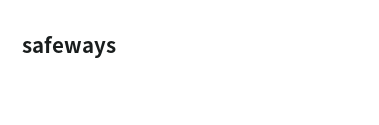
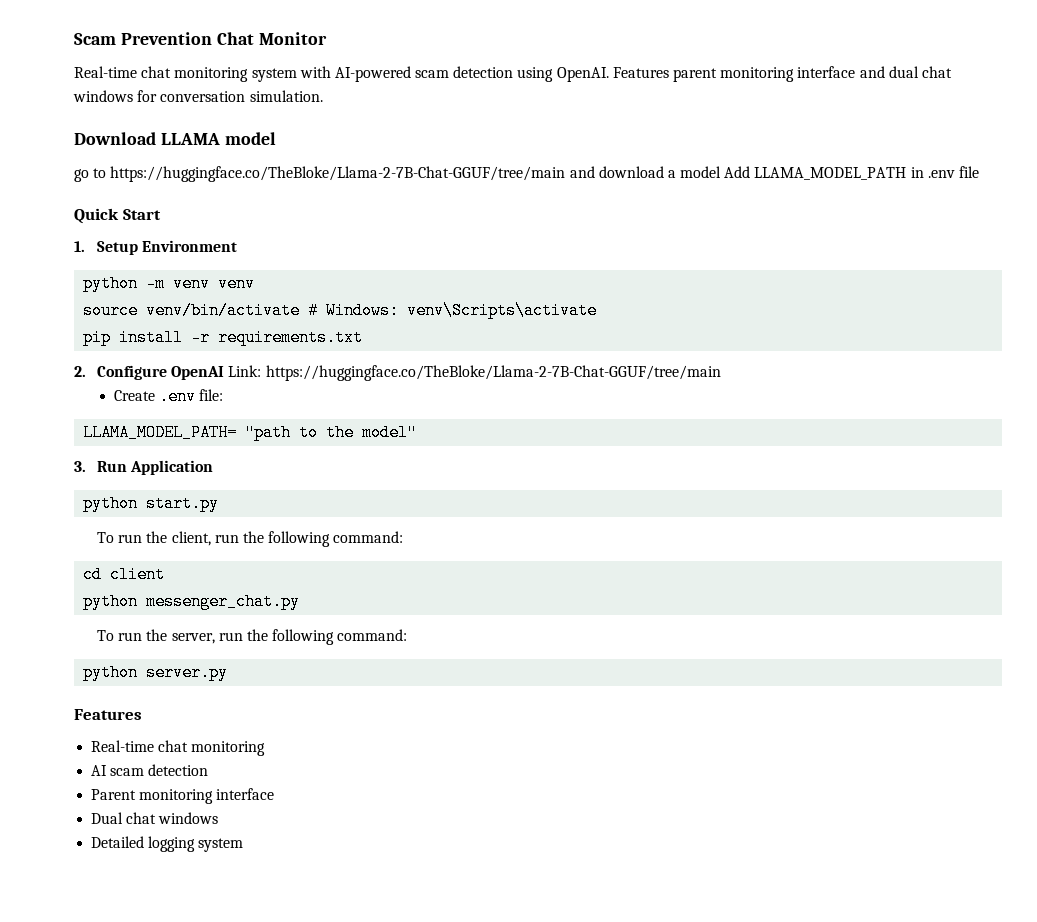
- safeways
+ Scam Prevention Chat Monitor
+ Real-time chat monitoring system with AI-powered scam detection using OpenAI. Features parent monitoring interface and dual chat windows for conversation simulation.
+ Download LLAMA model
+ go to https://huggingface.co/TheBloke/Llama-2-7B-Chat-GGUF/tree/main and download a model Add LLAMA_MODEL_PATH in .env file
+ Quick Start
+ 1. Setup Environment
+ python -m venv venv
+ source venv/bin/activate # Windows: venv\Scripts\activate
+ pip install -r requirements.txt
+ 2. Configure OpenAI Link: https://huggingface.co/TheBloke/Llama-2-7B-Chat-GGUF/tree/main
+ Create .env file:
+ LLAMA_MODEL_PATH= "path to the model"
+ 3. Run Application
+ python start.py
+ To run the client, run the following command:
+ cd client
+ python messenger_chat.py
+ To run the server, run the following command:
+ python server.py
+ Features
+ Real-time chat monitoring
+ AI scam detection
+ Parent monitoring interface
+ Dual chat windows
+ Detailed logging system

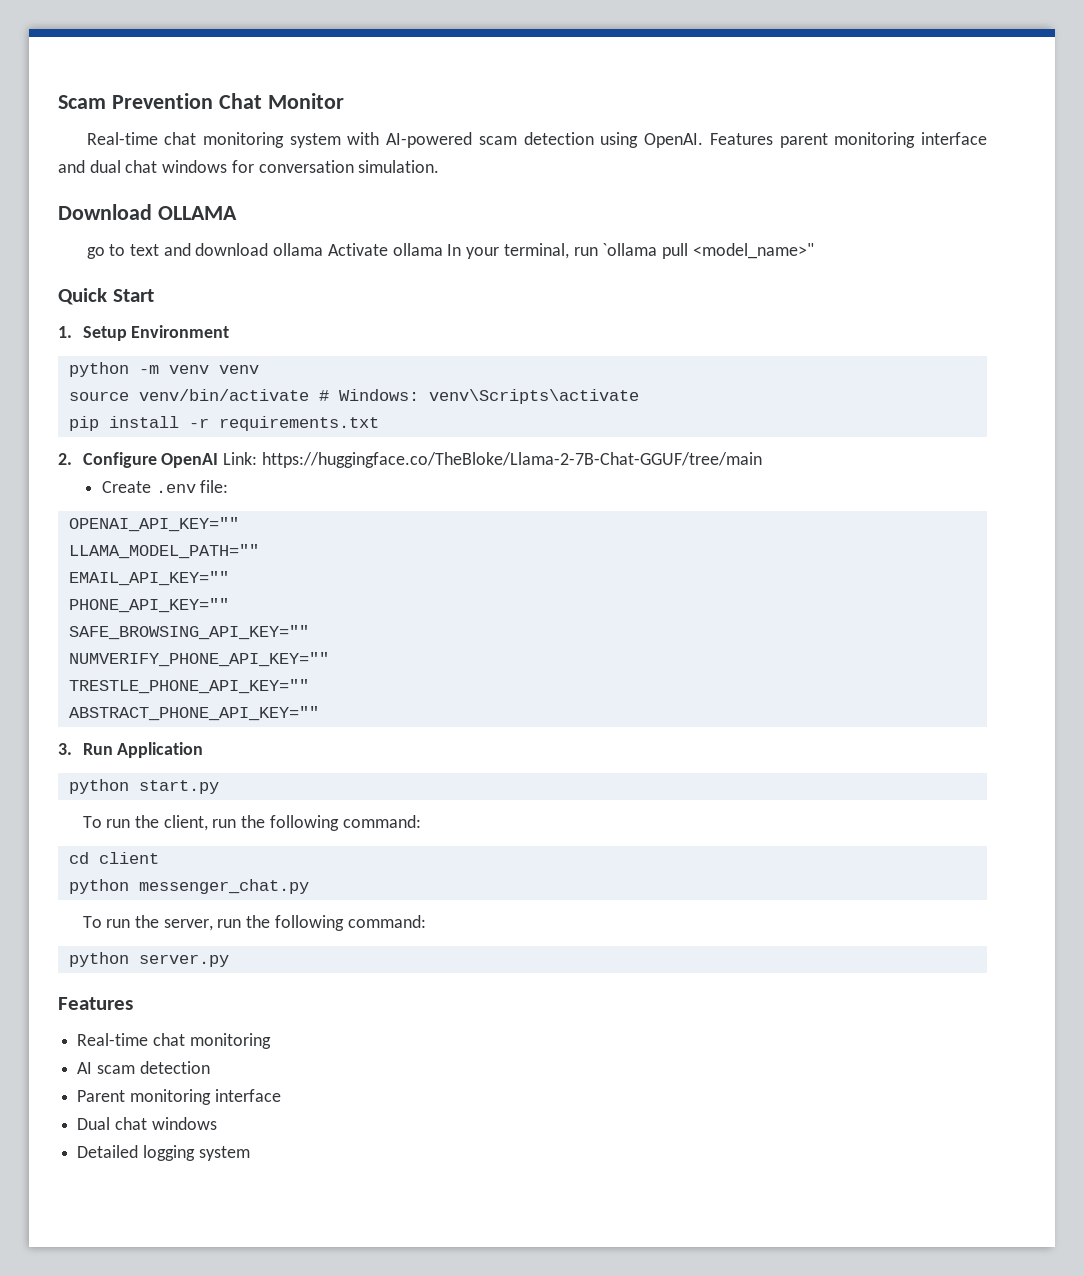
- Download LLAMA model
+ Download OLLAMA
- go to https://huggingface.co/TheBloke/Llama-2-7B-Chat-GGUF/tree/main and download a model Add LLAMA_MODEL_PATH in .env file
+ go to text and download ollama Activate ollama In your terminal, run `ollama pull <model_name>"
- LLAMA_MODEL_PATH= "path to the model"
+ OPENAI_API_KEY=""
+ LLAMA_MODEL_PATH=""
+ EMAIL_API_KEY=""
+ PHONE_API_KEY=""
+ SAFE_BROWSING_API_KEY=""
+ NUMVERIFY_PHONE_API_KEY=""
+ TRESTLE_PHONE_API_KEY=""
+ ABSTRACT_PHONE_API_KEY=""

